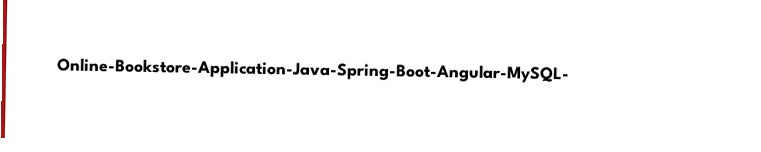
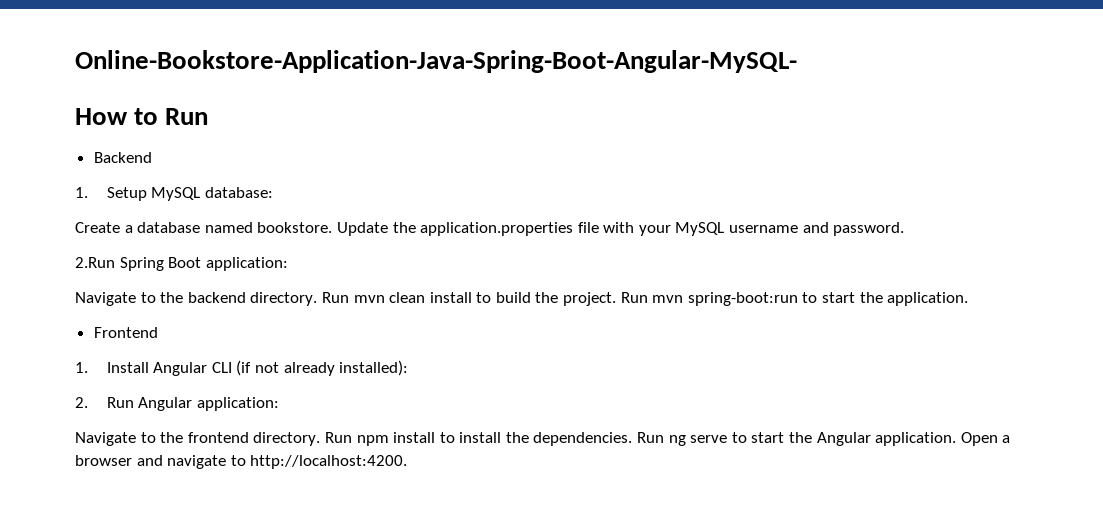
+ How to Run
+ Backend
+ 1. Setup MySQL database:
+ Create a database named bookstore. Update the application.properties file with your MySQL username and password.
+ 2.Run Spring Boot application:
+ Navigate to the backend directory. Run mvn clean install to build the project. Run mvn spring-boot:run to start the application.
+ Frontend
+ 1. Install Angular CLI (if not already installed):
+ 2. Run Angular application:
+ Navigate to the frontend directory. Run npm install to install the dependencies. Run ng serve to start the Angular application. Open a browser and navigate to http://localhost:4200.

